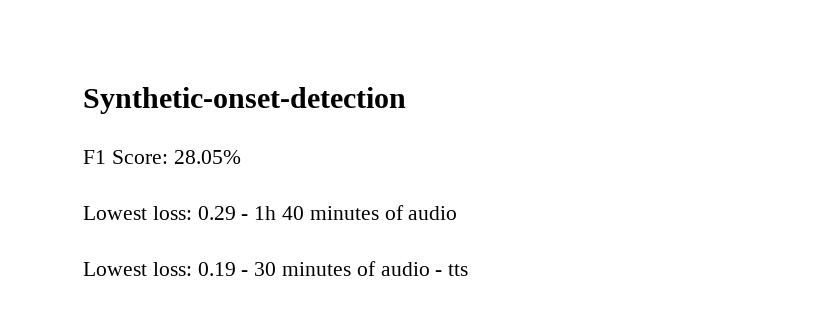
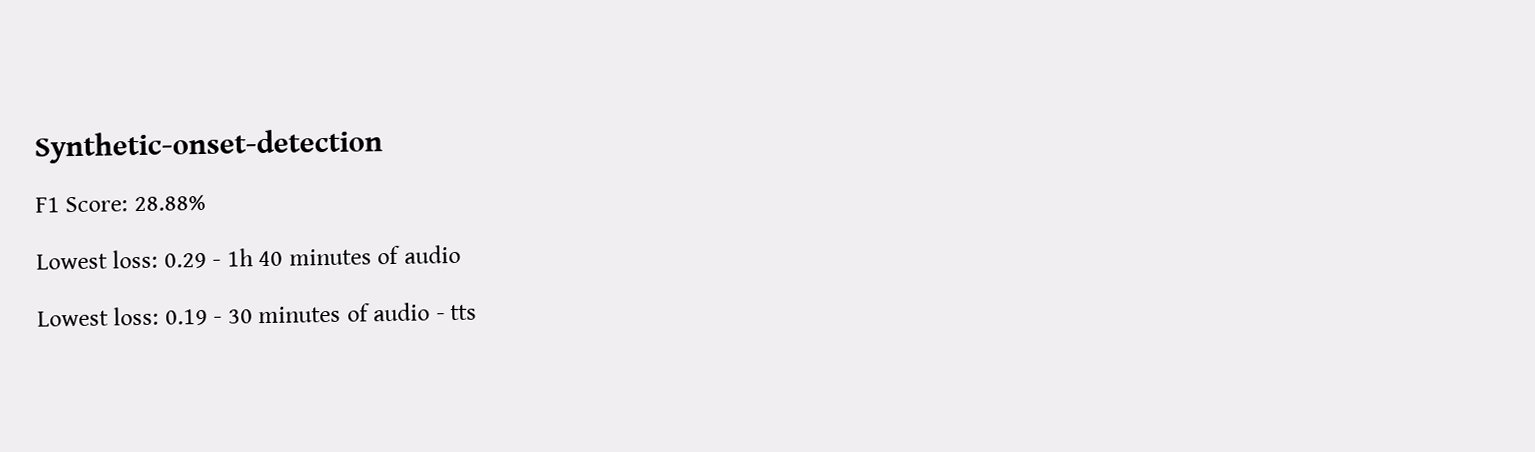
- F1 Score: 28.05%
+ F1 Score: 28.88%

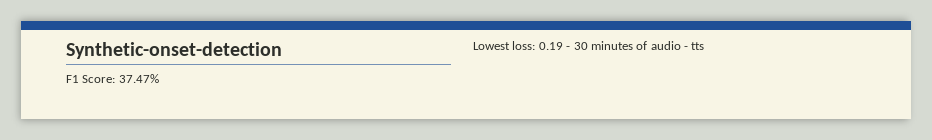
- F1 Score: 28.88%
- Lowest loss: 0.29 - 1h 40 minutes of audio
+ F1 Score: 37.47%

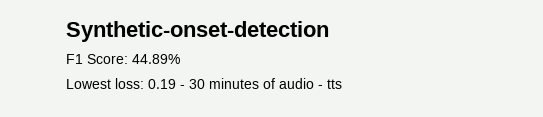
- F1 Score: 37.47%
+ F1 Score: 44.89%

